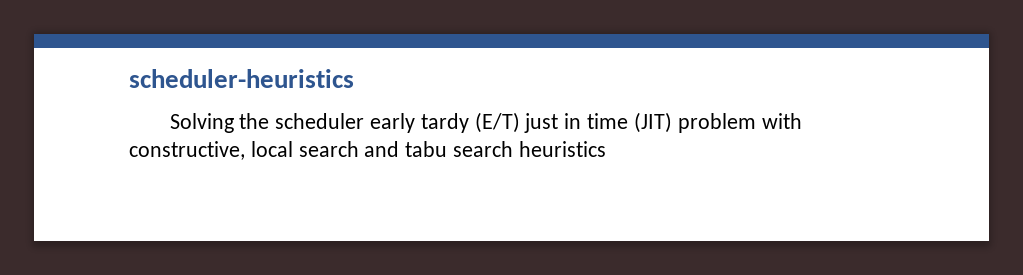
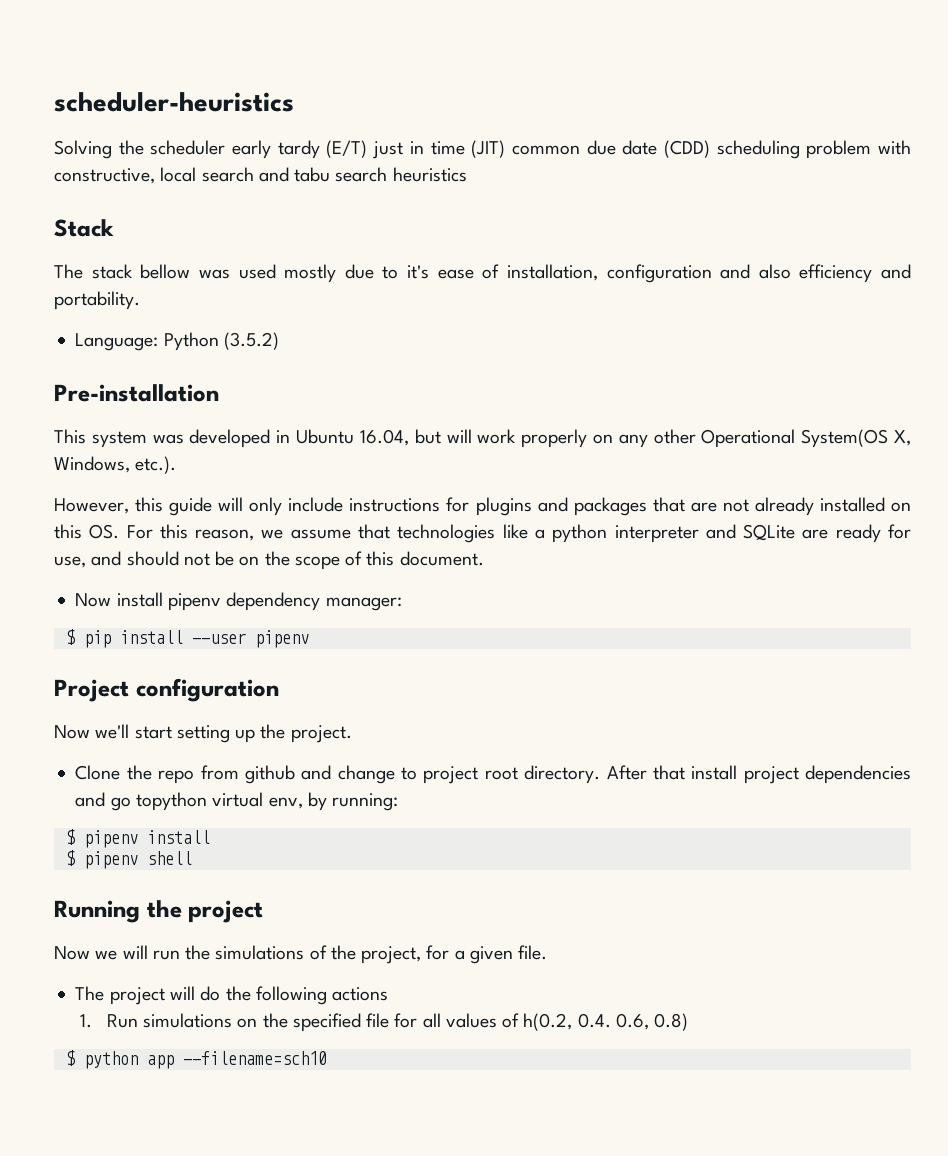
- Solving the scheduler early tardy (E/T) just in time (JIT) problem with constructive, local search and tabu search heuristics
+ Solving the scheduler early tardy (E/T) just in time (JIT) common due date (CDD) scheduling problem with constructive, local search and tabu search heuristics
+ Stack
+ The stack bellow was used mostly due to it's ease of installation, configuration and also efficiency and portability.
+ Language: Python (3.5.2)
+ Pre-installation
+ This system was developed in Ubuntu 16.04, but will work properly on any other Operational System(OS X, Windows, etc.).
+ However, this guide will only include instructions for plugins and packages that are not already installed on this OS. For this reason, we assume that technologies like a python interpreter and SQLite are ready for use, and should not be on the scope of this document.
+ Now install pipenv dependency manager:
+ $ pip install --user pipenv
+ Project configuration
+ Now we'll start setting up the project.
+ Clone the repo from github and change to project root directory. After that install project dependencies and go topython virtual env, by running:
+ $ pipenv install
+ $ pipenv shell
+ Running the project
+ Now we will run the simulations of the project, for a given file.
+ The project will do the following actions
+ 1. Run simulations on the specified file for all values of h(0.2, 0.4. 0.6, 0.8)
+ $ python app --filename=sch10

